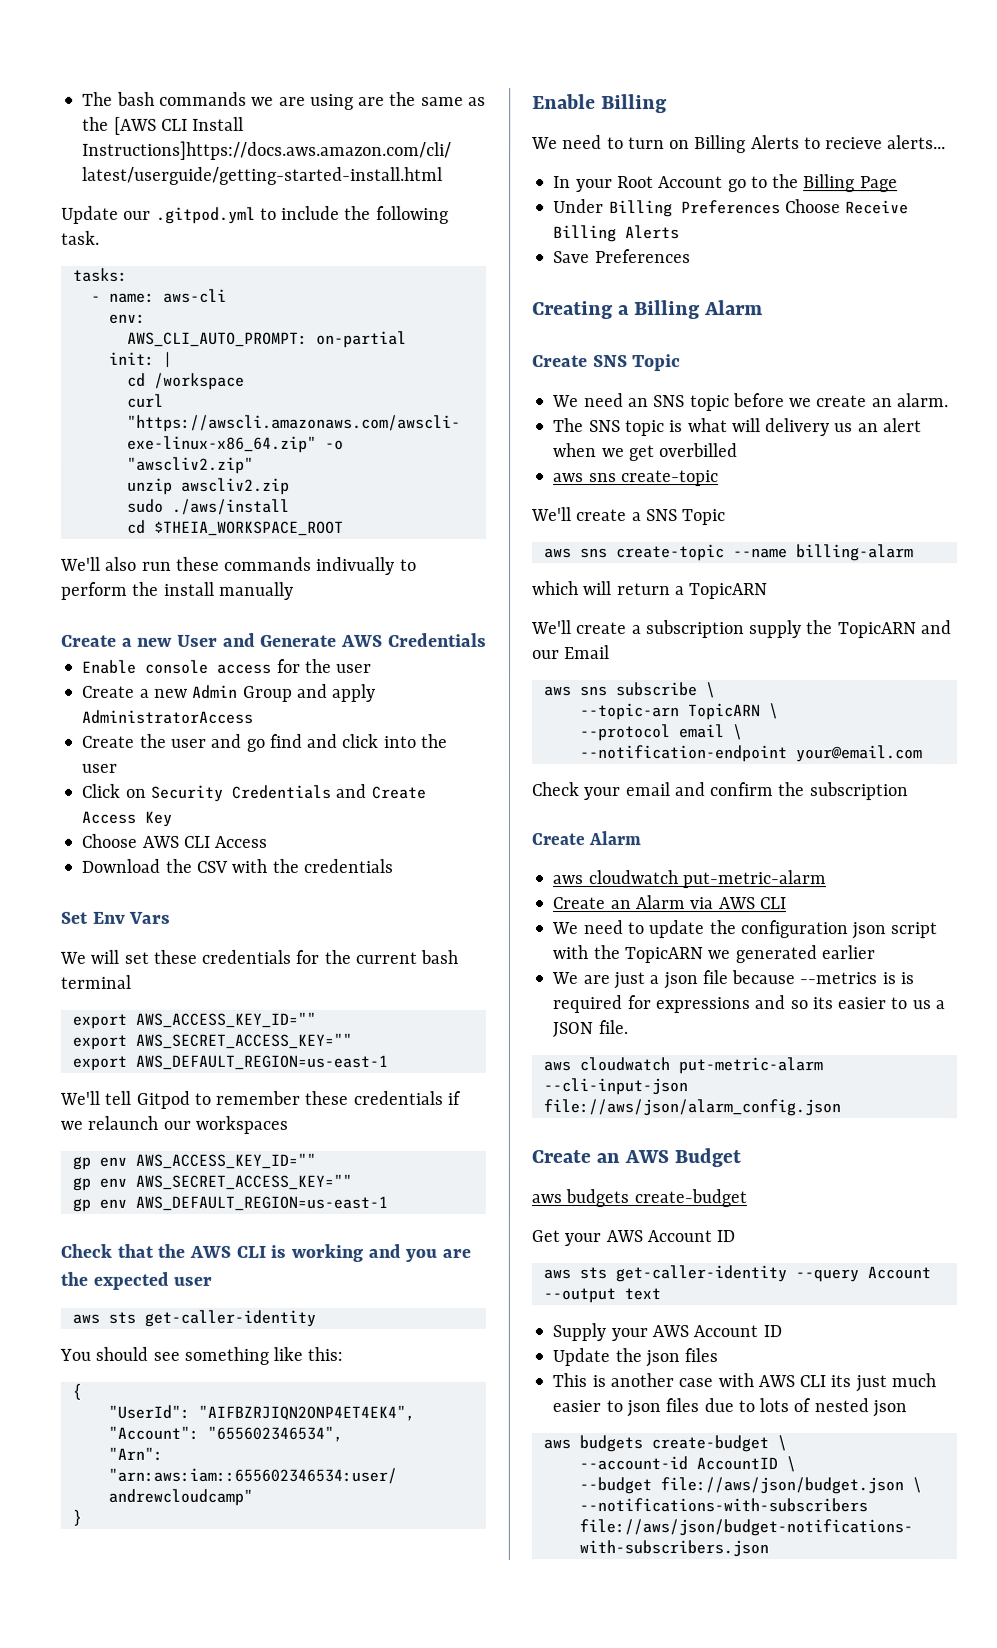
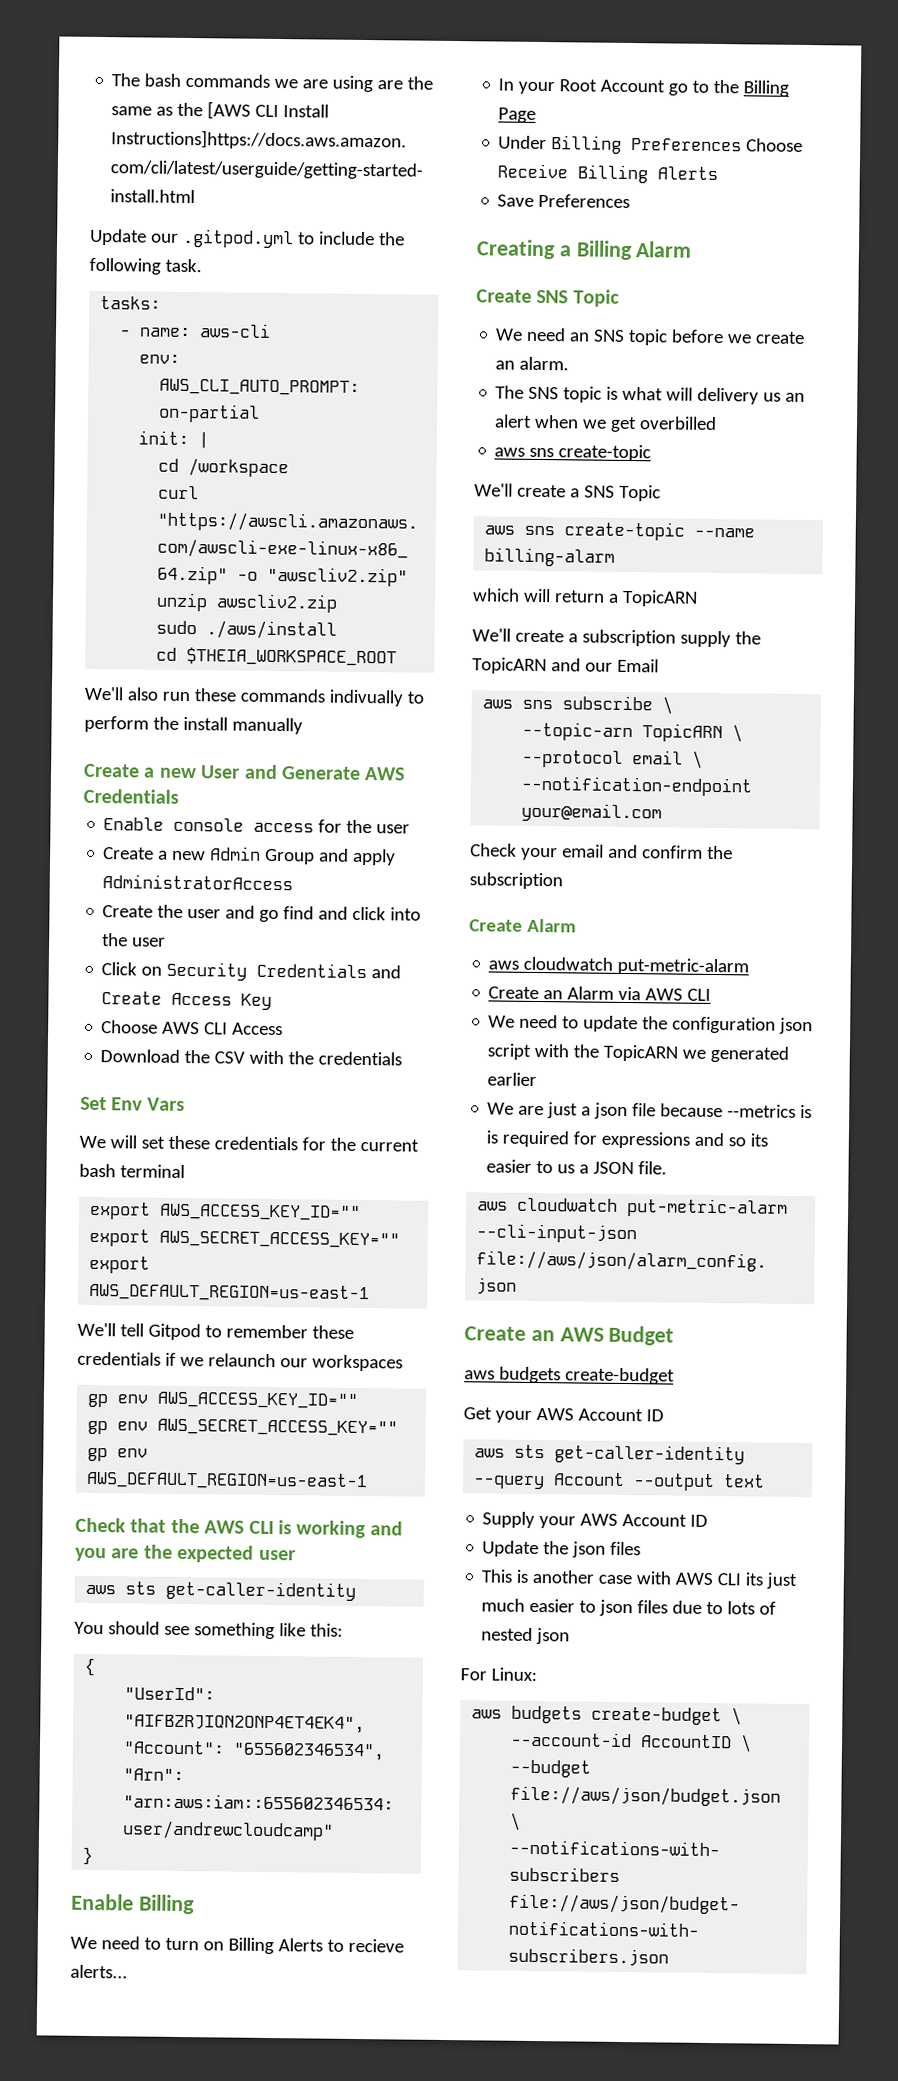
+ For Linux:

